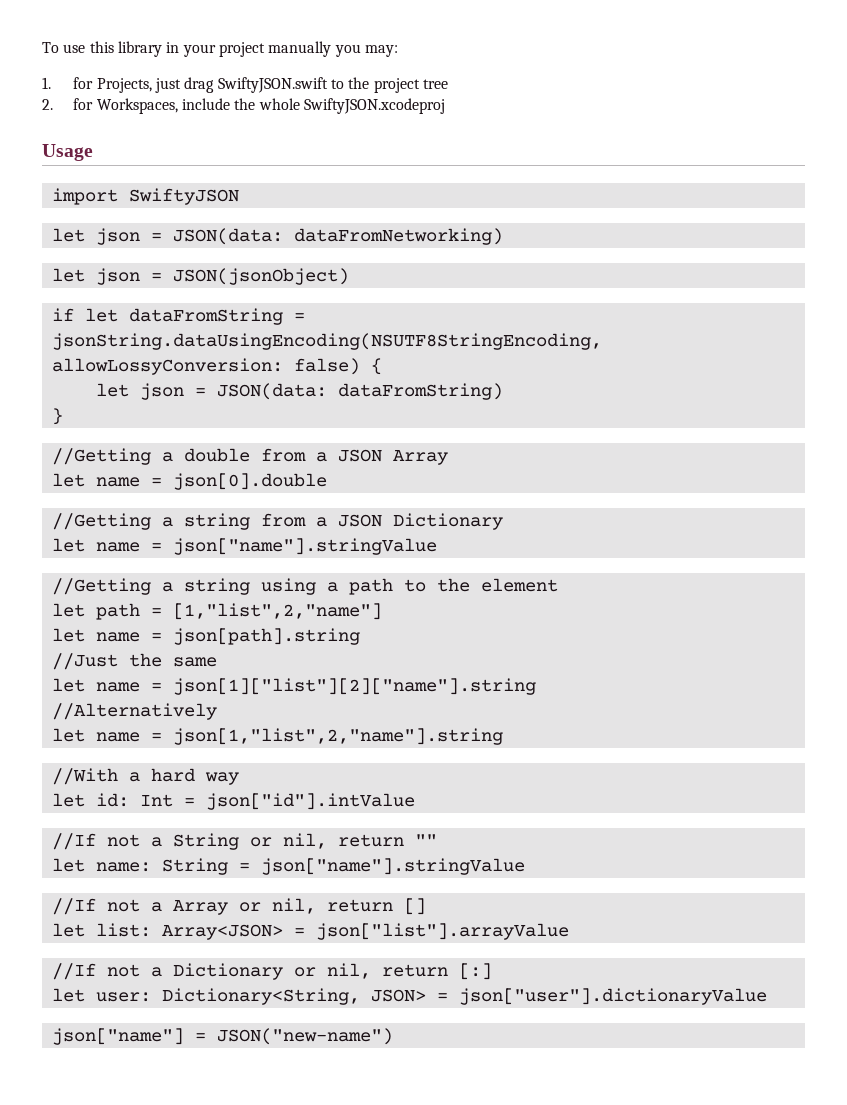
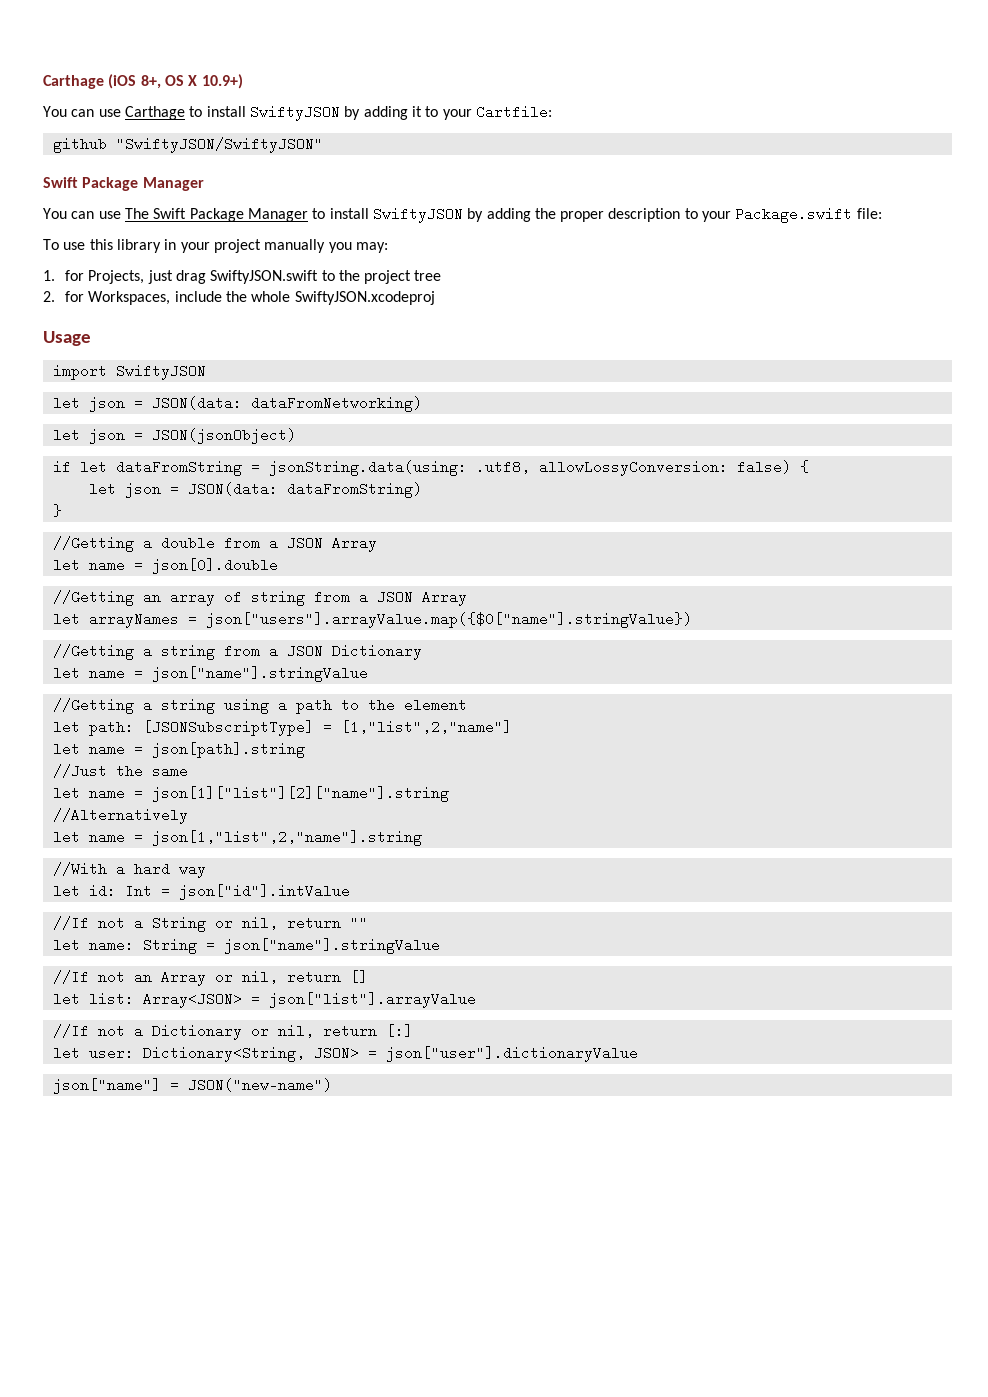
+ Carthage (iOS 8+, OS X 10.9+)
+ You can use Carthage to install SwiftyJSON by adding it to your Cartfile:
+ github "SwiftyJSON/SwiftyJSON"
+ Swift Package Manager
+ You can use The Swift Package Manager to install SwiftyJSON by adding the proper description to your Package.swift file:
- if let dataFromString = jsonString.dataUsingEncoding(NSUTF8StringEncoding, allowLossyConversion: false) {
+ if let dataFromString = jsonString.data(using: .utf8, allowLossyConversion: false) {
+ //Getting an array of string from a JSON Array
+ let arrayNames = json["users"].arrayValue.map({$0["name"].stringValue})
- let path = [1,"list",2,"name"]
+ let path: [JSONSubscriptType] = [1,"list",2,"name"]
- //If not a Array or nil, return []
+ //If not an Array or nil, return []

